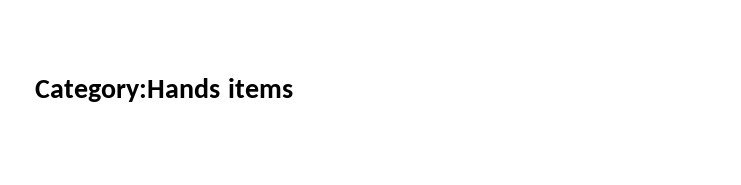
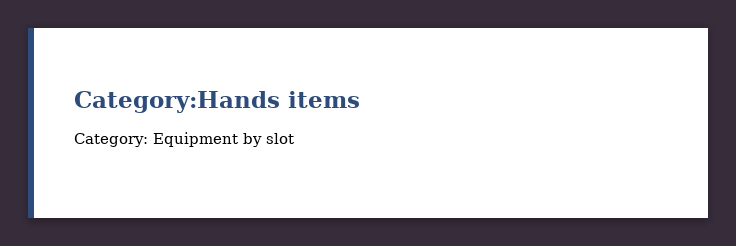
+ Category: Equipment by slot

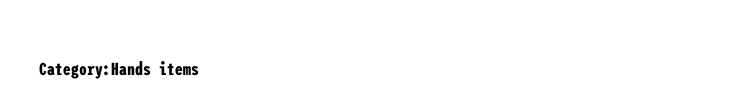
- Category: Equipment by slot

